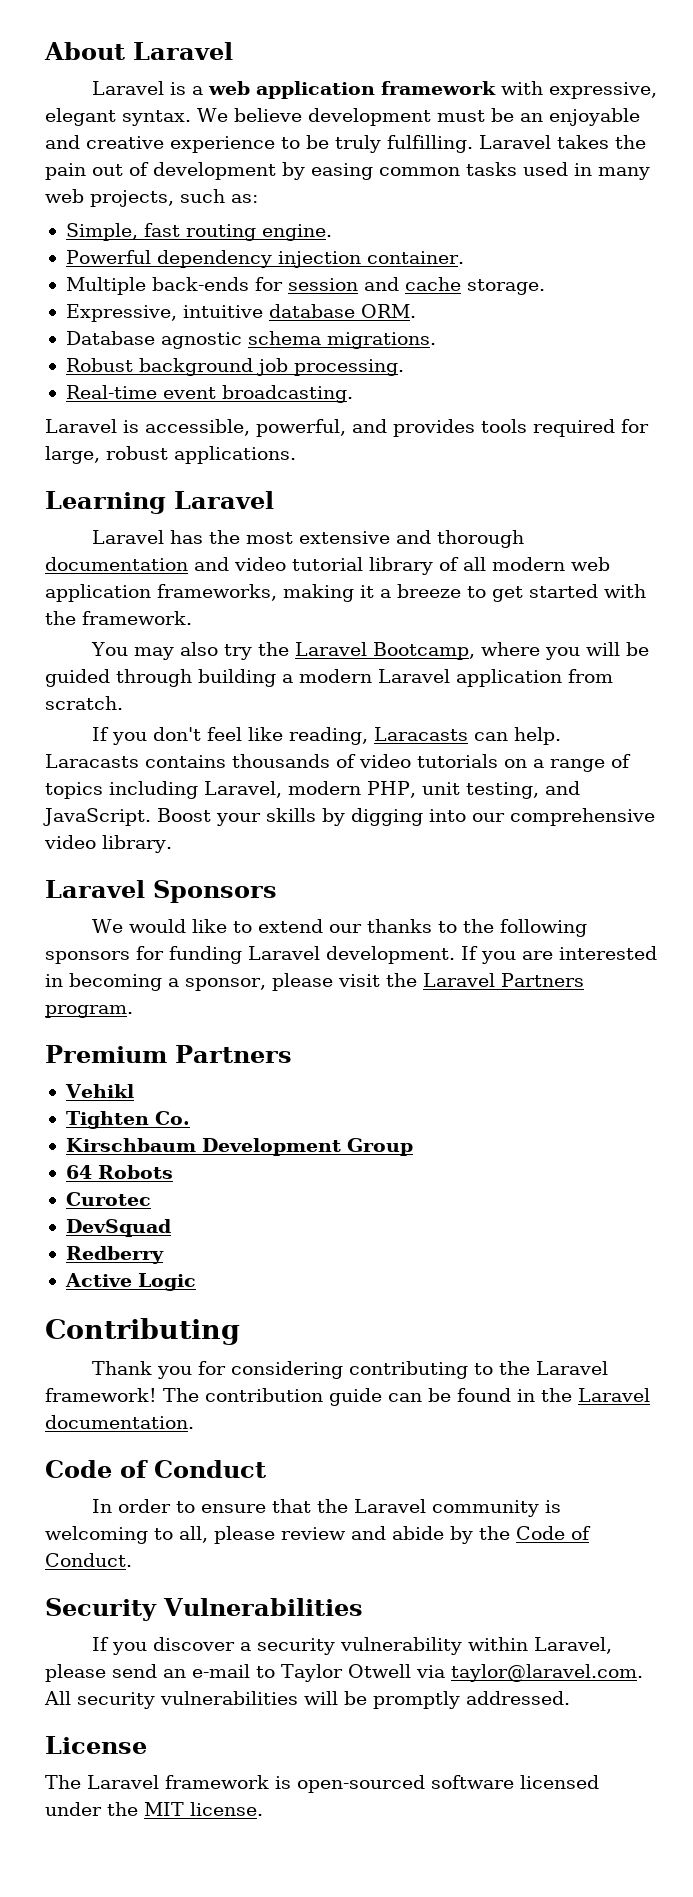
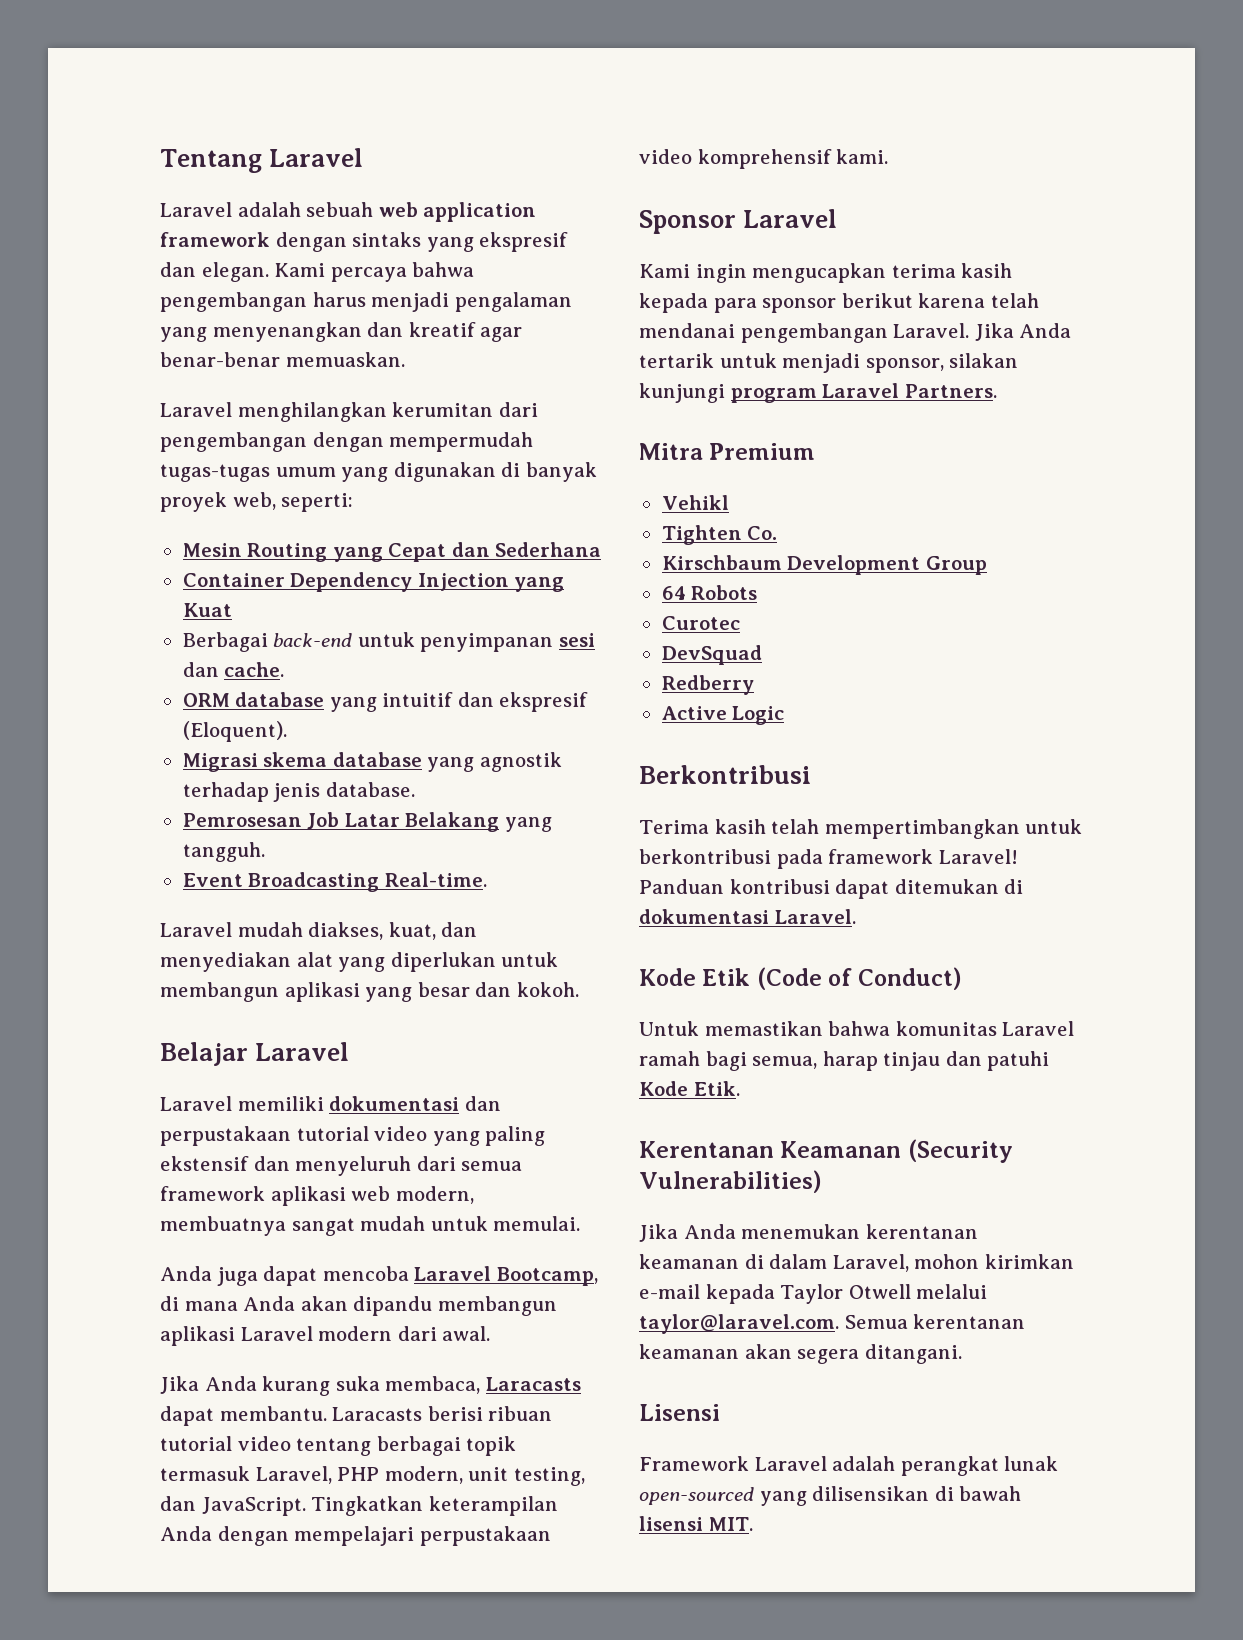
- About Laravel
- Laravel is a web application framework with expressive, elegant syntax. We believe development must be an enjoyable and creative experience to be truly fulfilling. Laravel takes the pain out of development by easing common tasks used in many web projects, such as:
- Simple, fast routing engine.
- Powerful dependency injection container.
- Multiple back-ends for session and cache storage.
- Expressive, intuitive database ORM.
- Database agnostic schema migrations.
- Robust background job processing.
- Real-time event broadcasting.
- Laravel is accessible, powerful, and provides tools required for large, robust applications.
- Learning Laravel
- Laravel has the most extensive and thorough documentation and video tutorial library of all modern web application frameworks, making it a breeze to get started with the framework.
- You may also try the Laravel Bootcamp, where you will be guided through building a modern Laravel application from scratch.
- If you don't feel like reading, Laracasts can help. Laracasts contains thousands of video tutorials on a range of topics including Laravel, modern PHP, unit testing, and JavaScript. Boost your skills by digging into our comprehensive video library.
- Laravel Sponsors
- We would like to extend our thanks to the following sponsors for funding Laravel development. If you are interested in becoming a sponsor, please visit the Laravel Partners program.
- Premium Partners
+ Tentang Laravel
+ Laravel adalah sebuah web application framework dengan sintaks yang ekspresif dan elegan. Kami percaya bahwa pengembangan harus menjadi pengalaman yang menyenangkan dan kreatif agar benar-benar memuaskan.
+ Laravel menghilangkan kerumitan dari pengembangan dengan mempermudah tugas-tugas umum yang digunakan di banyak proyek web, seperti:
+ Mesin Routing yang Cepat dan Sederhana
+ Container Dependency Injection yang Kuat
+ Berbagai back-end untuk penyimpanan sesi dan cache.
+ ORM database yang intuitif dan ekspresif (Eloquent).
+ Migrasi skema database yang agnostik terhadap jenis database.
+ Pemrosesan Job Latar Belakang yang tangguh.
+ Event Broadcasting Real-time.
+ Laravel mudah diakses, kuat, dan menyediakan alat yang diperlukan untuk membangun aplikasi yang besar dan kokoh.
+ Belajar Laravel
+ Laravel memiliki dokumentasi dan perpustakaan tutorial video yang paling ekstensif dan menyeluruh dari semua framework aplikasi web modern, membuatnya sangat mudah untuk memulai.
+ Anda juga dapat mencoba Laravel Bootcamp, di mana Anda akan dipandu membangun aplikasi Laravel modern dari awal.
+ Jika Anda kurang suka membaca, Laracasts dapat membantu. Laracasts berisi ribuan tutorial video tentang berbagai topik termasuk Laravel, PHP modern, unit testing, dan JavaScript. Tingkatkan keterampilan Anda dengan mempelajari perpustakaan video komprehensif kami.
+ Sponsor Laravel
+ Kami ingin mengucapkan terima kasih kepada para sponsor berikut karena telah mendanai pengembangan Laravel. Jika Anda tertarik untuk menjadi sponsor, silakan kunjungi program Laravel Partners.
+ Mitra Premium
- Contributing
- Thank you for considering contributing to the Laravel framework! The contribution guide can be found in the Laravel documentation.
- Code of Conduct
- In order to ensure that the Laravel community is welcoming to all, please review and abide by the Code of Conduct.
- Security Vulnerabilities
- If you discover a security vulnerability within Laravel, please send an e-mail to Taylor Otwell via taylor@laravel.com. All security vulnerabilities will be promptly addressed.
- License
- The Laravel framework is open-sourced software licensed under the MIT license.
+ Berkontribusi
+ Terima kasih telah mempertimbangkan untuk berkontribusi pada framework Laravel! Panduan kontribusi dapat ditemukan di dokumentasi Laravel.
+ Kode Etik (Code of Conduct)
+ Untuk memastikan bahwa komunitas Laravel ramah bagi semua, harap tinjau dan patuhi Kode Etik.
+ Kerentanan Keamanan (Security Vulnerabilities)
+ Jika Anda menemukan kerentanan keamanan di dalam Laravel, mohon kirimkan e-mail kepada Taylor Otwell melalui taylor@laravel.com. Semua kerentanan keamanan akan segera ditangani.
+ Lisensi
+ Framework Laravel adalah perangkat lunak open-sourced yang dilisensikan di bawah lisensi MIT.

